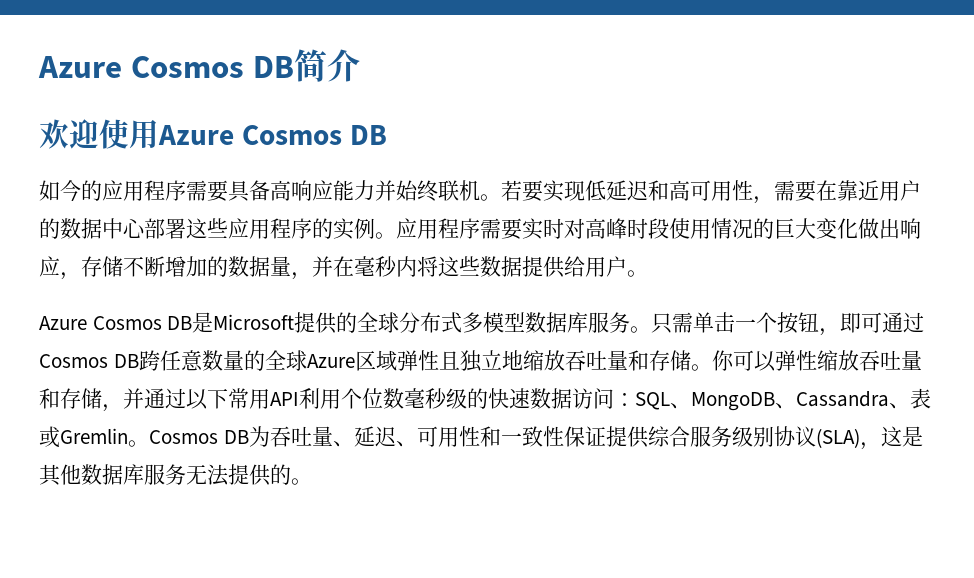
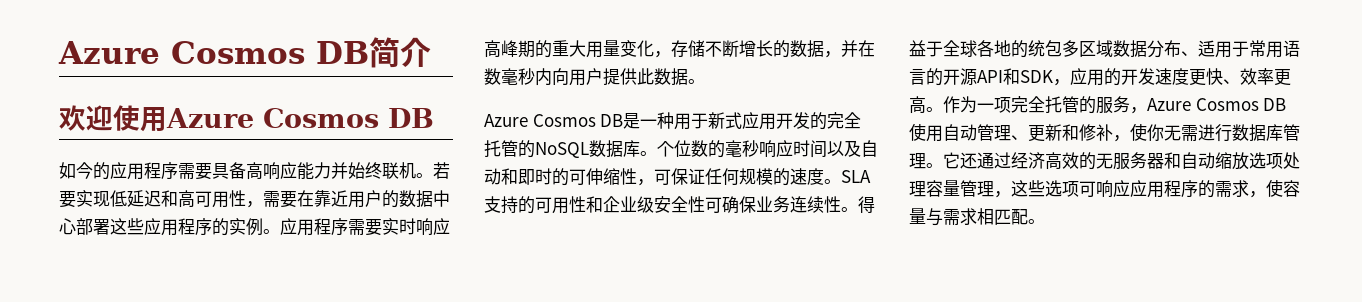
- 应用程序需要实时对高峰时段使用情况的巨大变化做出响应，存储不断增加的数据量，并在毫秒内将这些数据提供给用户。
- Azure Cosmos DB是Microsoft提供的全球分布式多模型数据库服务。只需单击一个按钮，即可通过Cosmos DB跨任意数量的全球Azure区域弹性且独立地缩放吞吐量和存储。你可以弹性缩放吞吐量和存储，并通过以下常用API利用个位数毫秒级的快速数据访问：SQL、MongoDB、Cassandra、表或Gremlin。Cosmos DB为吞吐量、延迟、可用性和一致性保证提供综合服务级别协议(SLA)，这是其他数据库服务无法提供的。
+ 应用程序需要实时响应高峰期的重大用量变化，存储不断增长的数据，并在数毫秒内向用户提供此数据。
+ Azure Cosmos DB是一种用于新式应用开发的完全托管的NoSQL数据库。个位数的毫秒响应时间以及自动和即时的可伸缩性，可保证任何规模的速度。SLA支持的可用性和企业级安全性可确保业务连续性。得益于全球各地的统包多区域数据分布、适用于常用语言的开源API和SDK，应用的开发速度更快、效率更高。作为一项完全托管的服务，Azure Cosmos DB使用自动管理、更新和修补，使你无需进行数据库管理。它还通过经济高效的无服务器和自动缩放选项处理容量管理，这些选项可响应应用程序的需求，使容量与需求相匹配。

